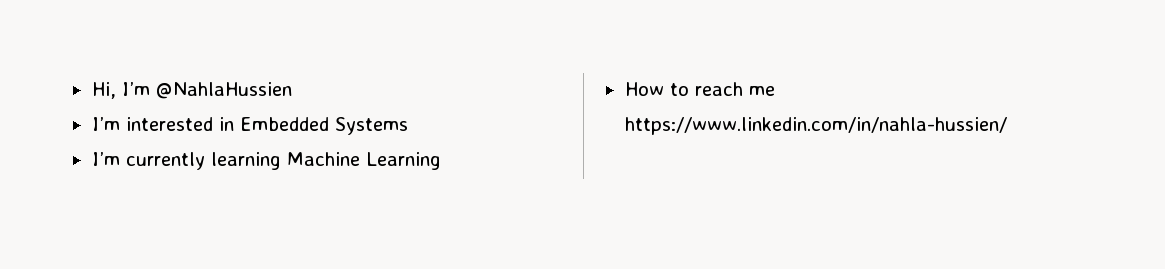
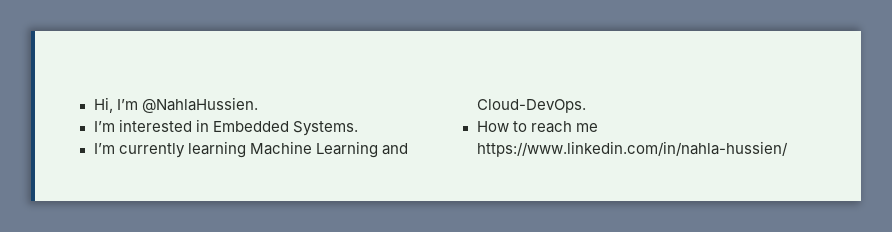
- Hi, I’m @NahlaHussien
+ Hi, I’m @NahlaHussien.
- I’m interested in Embedded Systems
+ I’m interested in Embedded Systems.
- I’m currently learning Machine Learning
+ I’m currently learning Machine Learning and Cloud-DevOps.

